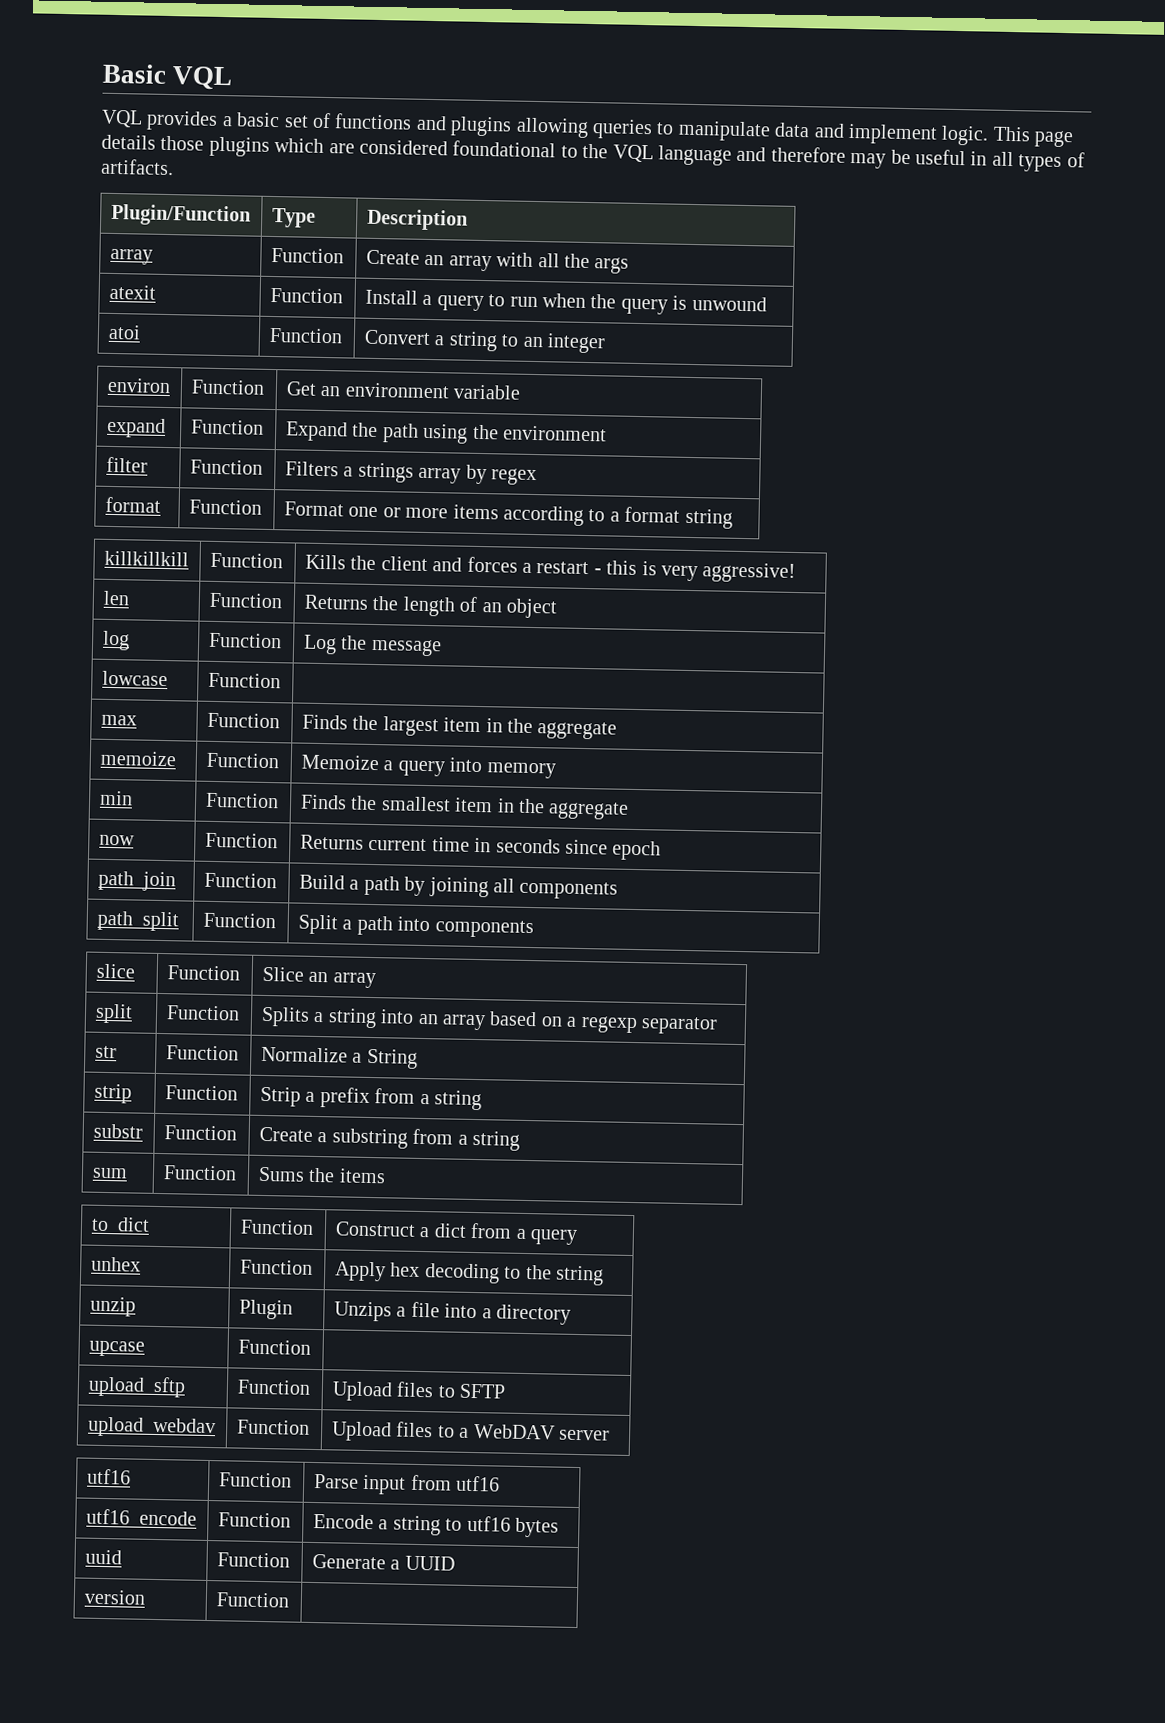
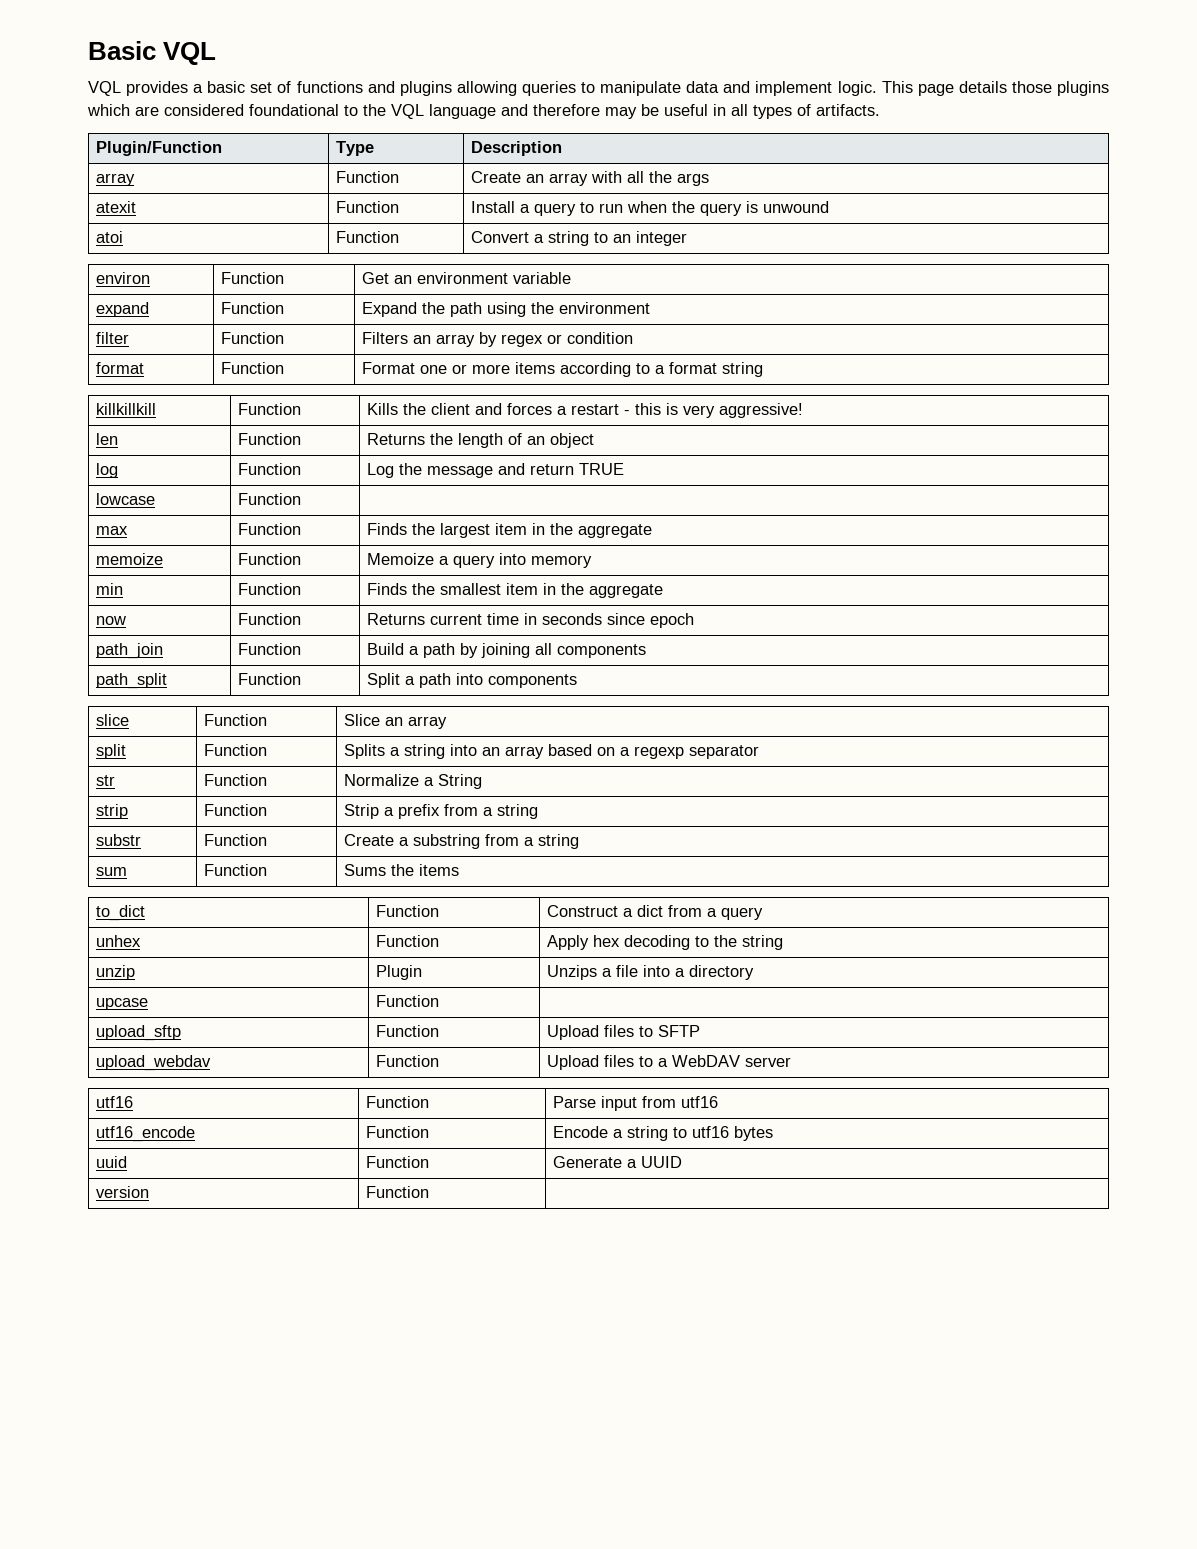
- filter | Function | Filters a strings array by regex
+ filter | Function | Filters an array by regex or condition
- log | Function | Log the message
+ log | Function | Log the message and return TRUE

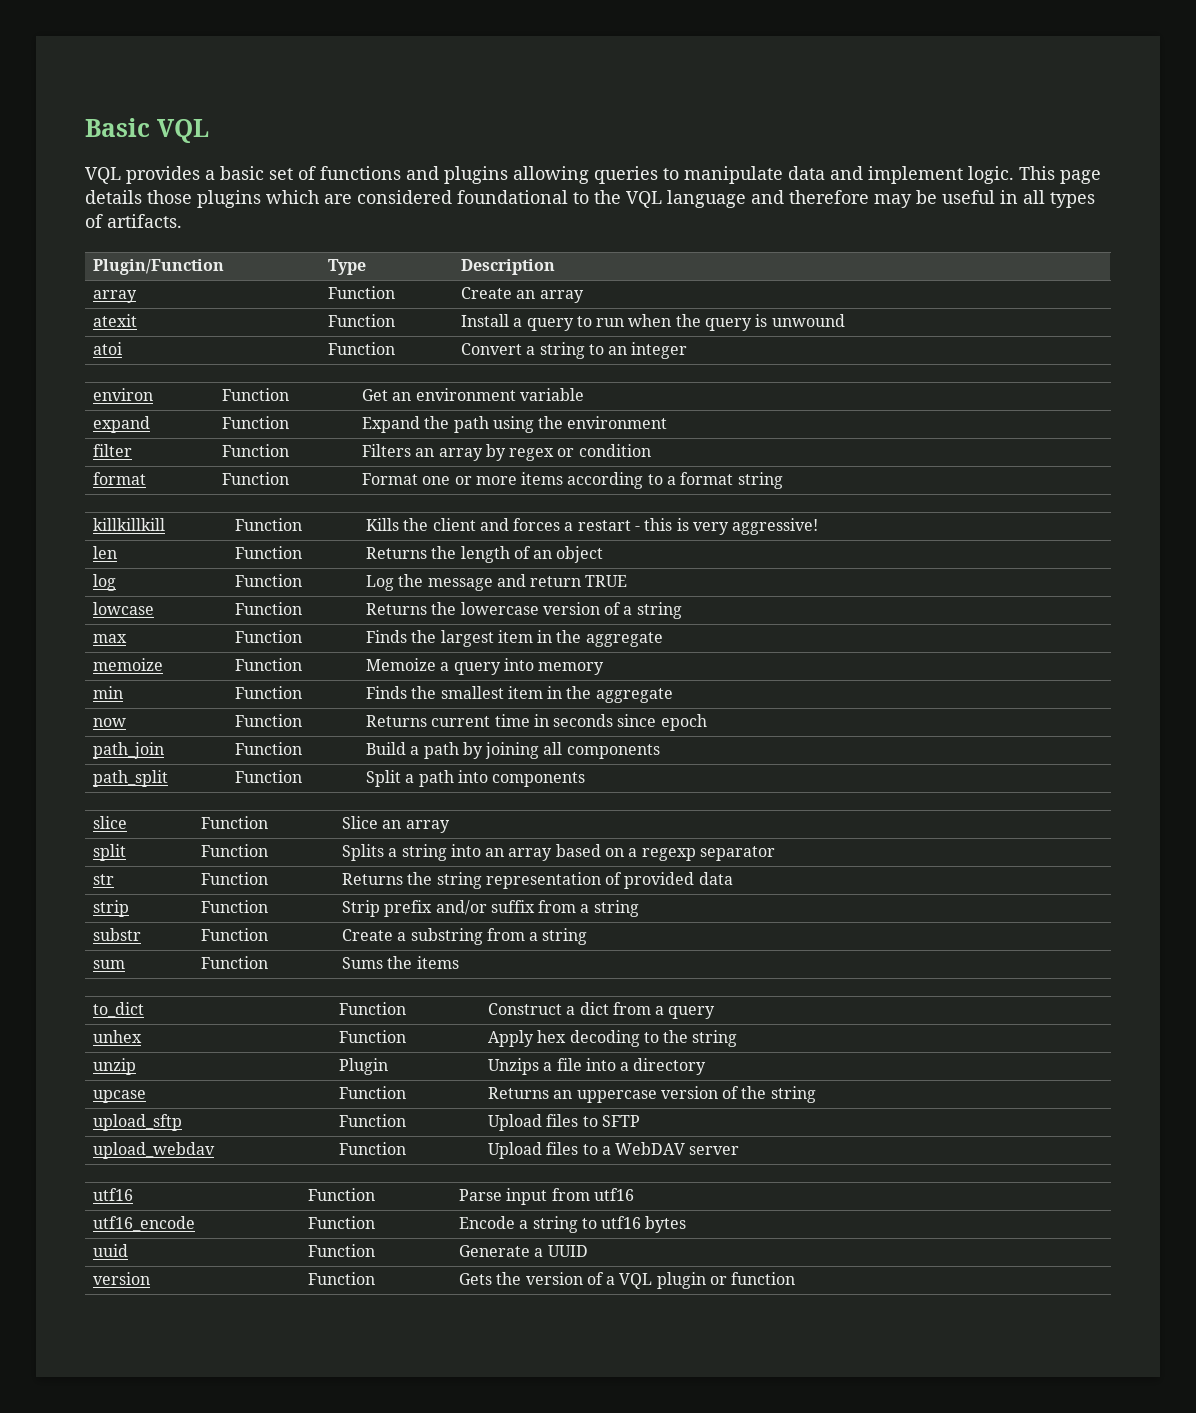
- array | Function | Create an array with all the args
+ array | Function | Create an array
- lowcase | Function |
+ lowcase | Function | Returns the lowercase version of a string
- str | Function | Normalize a String
+ str | Function | Returns the string representation of provided data
- strip | Function | Strip a prefix from a string
+ strip | Function | Strip prefix and/or suffix from a string
- upcase | Function |
+ upcase | Function | Returns an uppercase version of the string
- version | Function |
+ version | Function | Gets the version of a VQL plugin or function

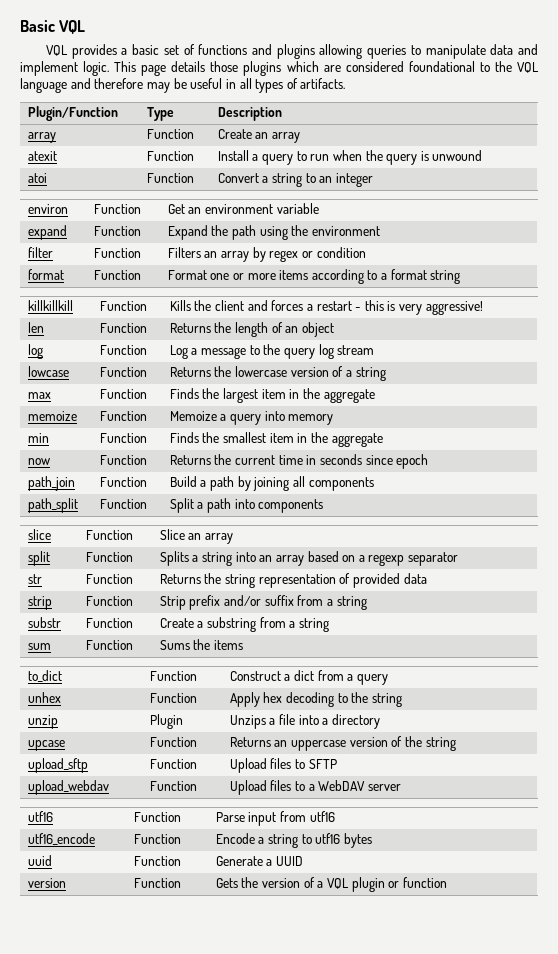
- log | Function | Log the message and return TRUE
+ log | Function | Log a message to the query log stream
- now | Function | Returns current time in seconds since epoch
+ now | Function | Returns the current time in seconds since epoch

